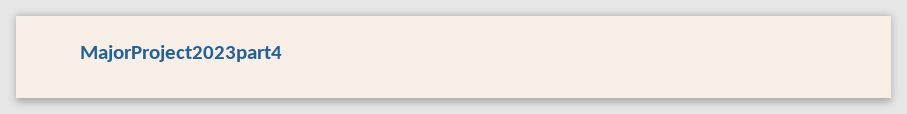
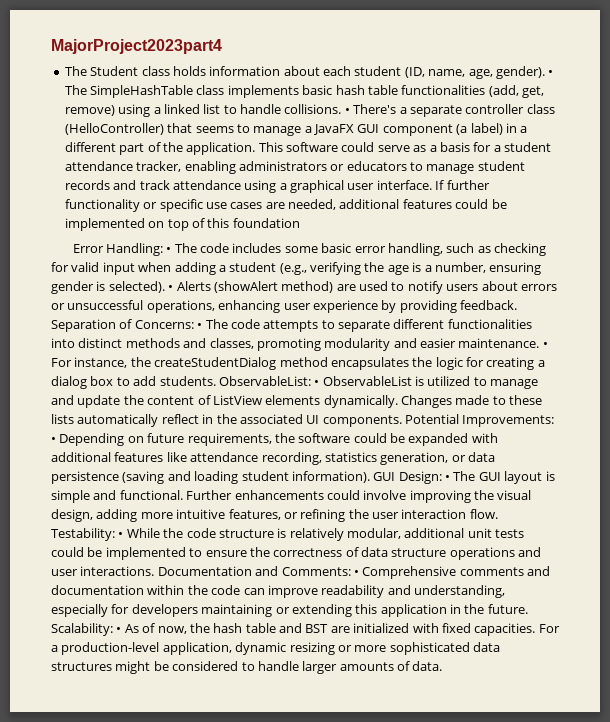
+ The Student class holds information about each student (ID, name, age, gender). • The SimpleHashTable class implements basic hash table functionalities (add, get, remove) using a linked list to handle collisions. • There's a separate controller class (HelloController) that seems to manage a JavaFX GUI component (a label) in a different part of the application. This software could serve as a basis for a student attendance tracker, enabling administrators or educators to manage student records and track attendance using a graphical user interface. If further functionality or specific use cases are needed, additional features could be implemented on top of this foundation
+ Error Handling: • The code includes some basic error handling, such as checking for valid input when adding a student (e.g., verifying the age is a number, ensuring gender is selected). • Alerts (showAlert method) are used to notify users about errors or unsuccessful operations, enhancing user experience by providing feedback. Separation of Concerns: • The code attempts to separate different functionalities into distinct methods and classes, promoting modularity and easier maintenance. • For instance, the createStudentDialog method encapsulates the logic for creating a dialog box to add students. ObservableList: • ObservableList is utilized to manage and update the content of ListView elements dynamically. Changes made to these lists automatically reflect in the associated UI components. Potential Improvements: • Depending on future requirements, the software could be expanded with additional features like attendance recording, statistics generation, or data persistence (saving and loading student information). GUI Design: • The GUI layout is simple and functional. Further enhancements could involve improving the visual design, adding more intuitive features, or refining the user interaction flow. Testability: • While the code structure is relatively modular, additional unit tests could be implemented to ensure the correctness of data structure operations and user interactions. Documentation and Comments: • Comprehensive comments and documentation within the code can improve readability and understanding, especially for developers maintaining or extending this application in the future. Scalability: • As of now, the hash table and BST are initialized with fixed capacities. For a production-level application, dynamic resizing or more sophisticated data structures might be considered to handle larger amounts of data.

